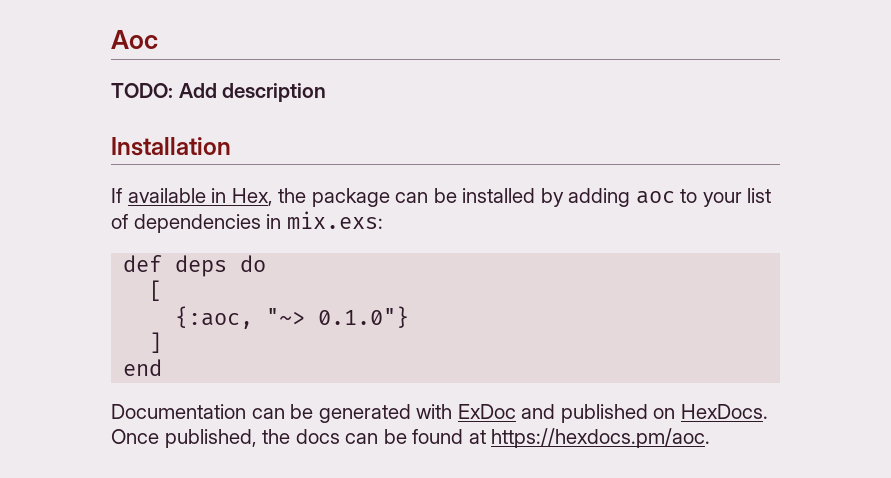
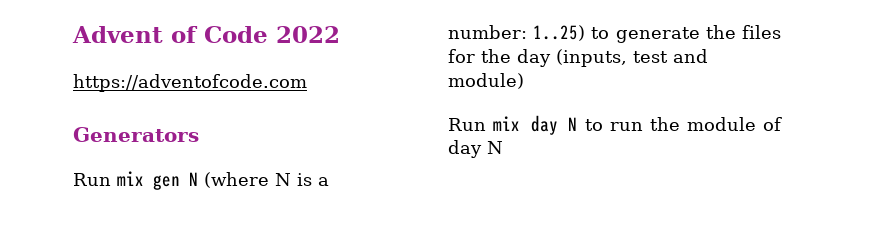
- Aoc
- TODO: Add description
- Installation
- If available in Hex, the package can be installed by adding aoc to your list of dependencies in mix.exs:
- def deps do
- [
- {:aoc, "~> 0.1.0"}
- ]
- end
- Documentation can be generated with ExDoc and published on HexDocs. Once published, the docs can be found at https://hexdocs.pm/aoc.
+ Advent of Code 2022
+ https://adventofcode.com
+ Generators
+ Run mix gen N (where N is a number: 1..25) to generate the files for the day (inputs, test and module)
+ Run mix day N to run the module of day N

